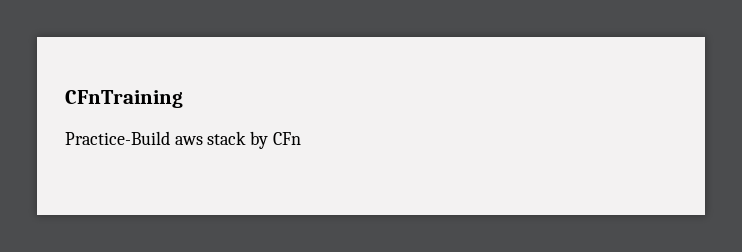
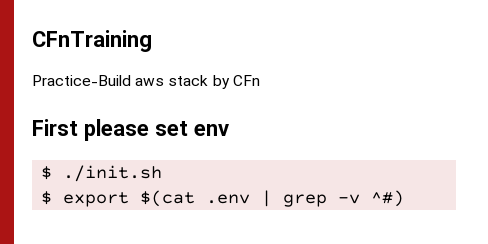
+ First please set env
+ $ ./init.sh
+ $ export $(cat .env | grep -v ^#)

